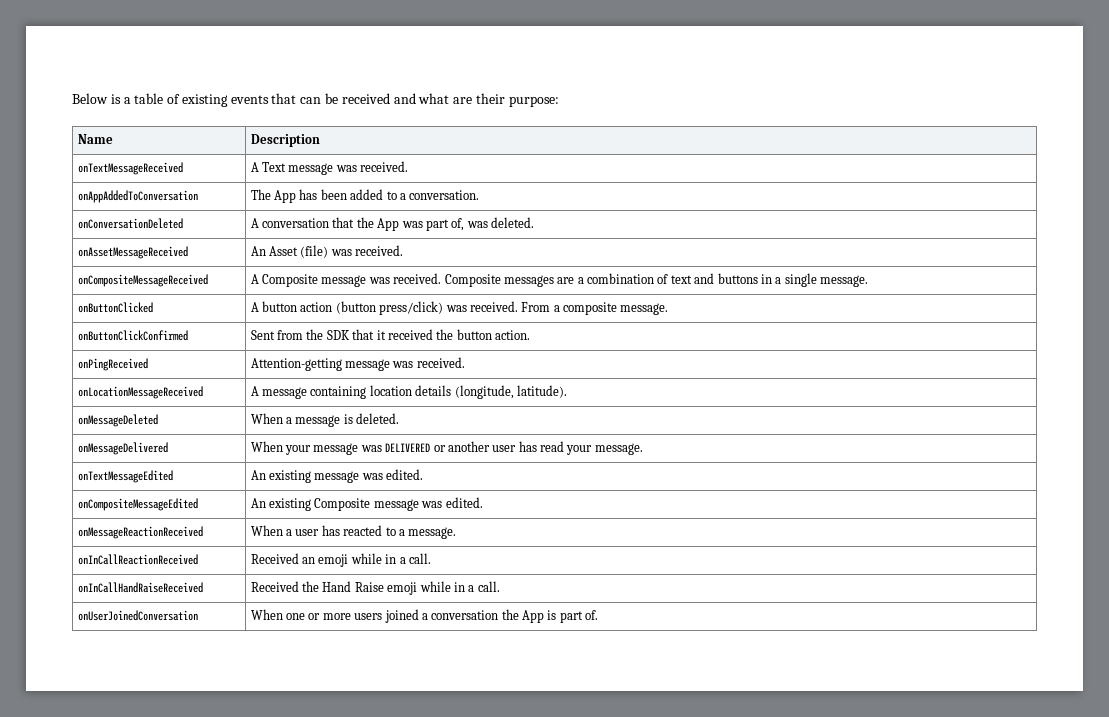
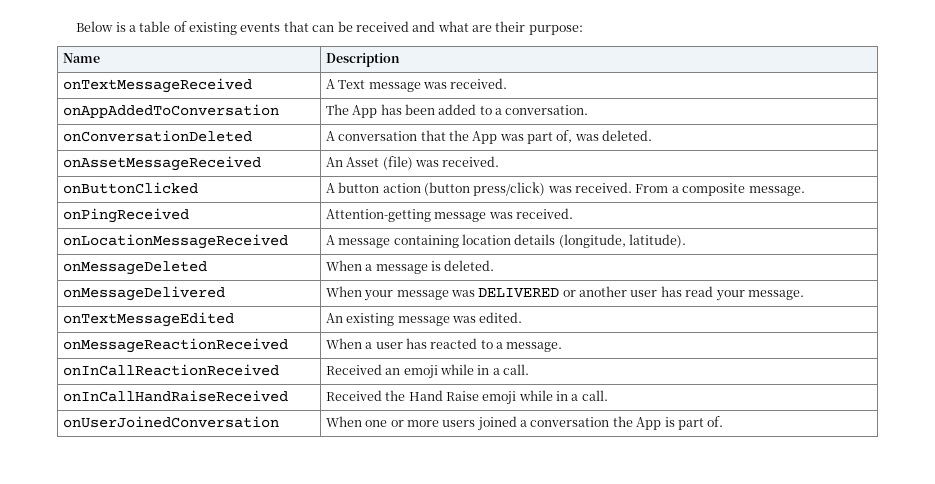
- onCompositeMessageReceived | A Composite message was received. Composite messages are a combination of text and buttons in a single message.
- onButtonClickConfirmed | Sent from the SDK that it received the button action.
- onCompositeMessageEdited | An existing Composite message was edited.

